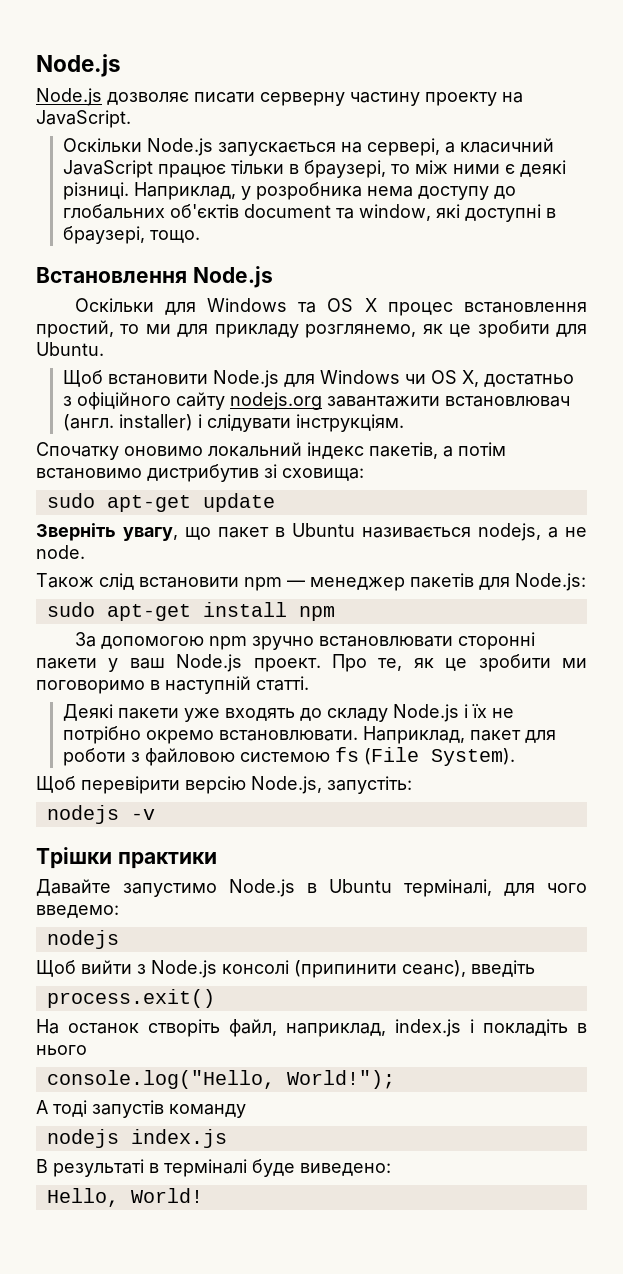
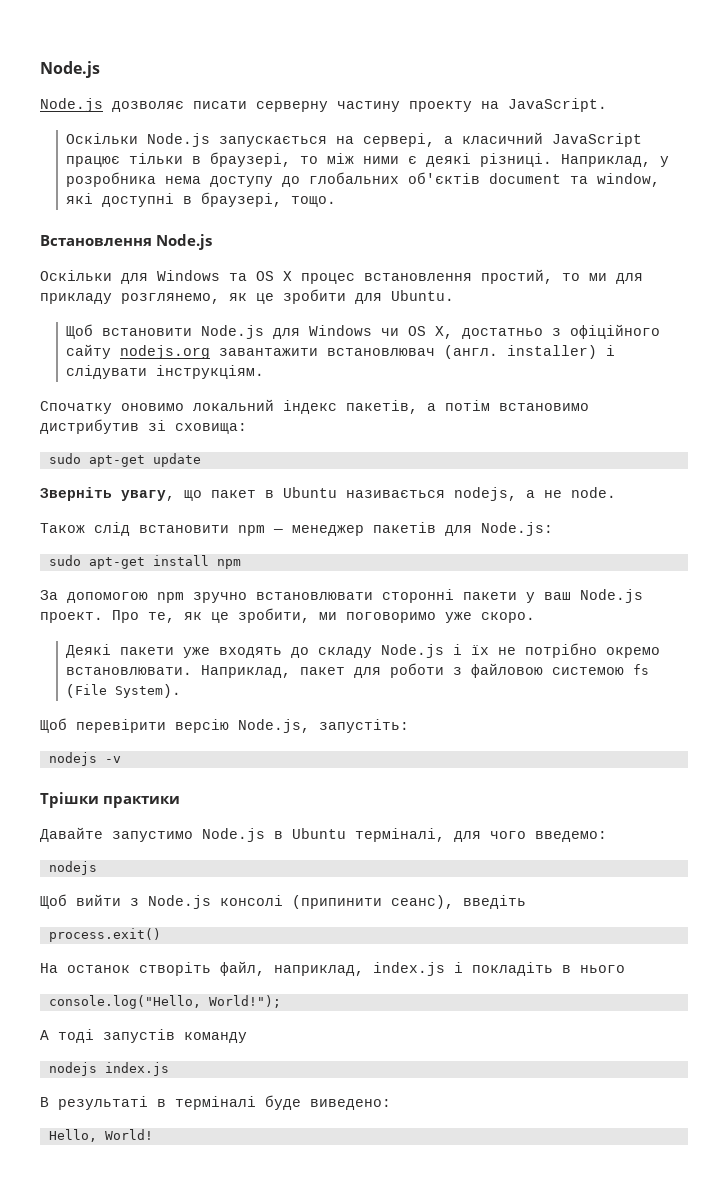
- Про те, як це зробити ми поговоримо в наступній статті.
+ Про те, як це зробити, ми поговоримо уже скоро.

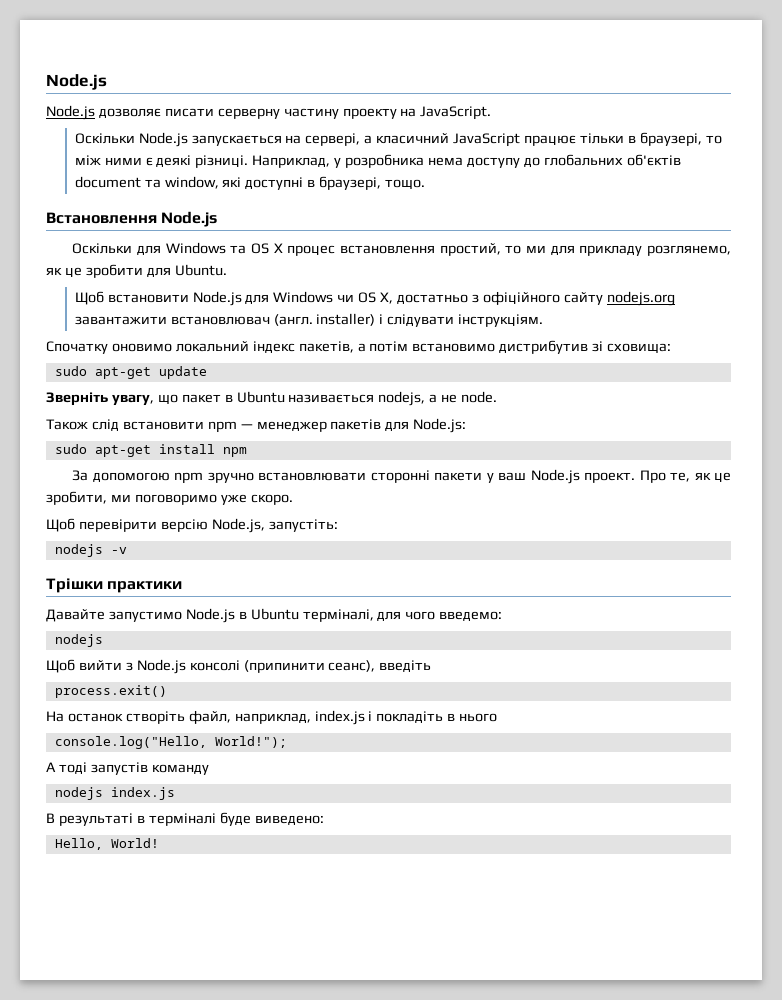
- Деякі пакети уже входять до складу Node.js і їх не потрібно окремо встановлювати. Наприклад, пакет для роботи з файловою системою fs (File System).

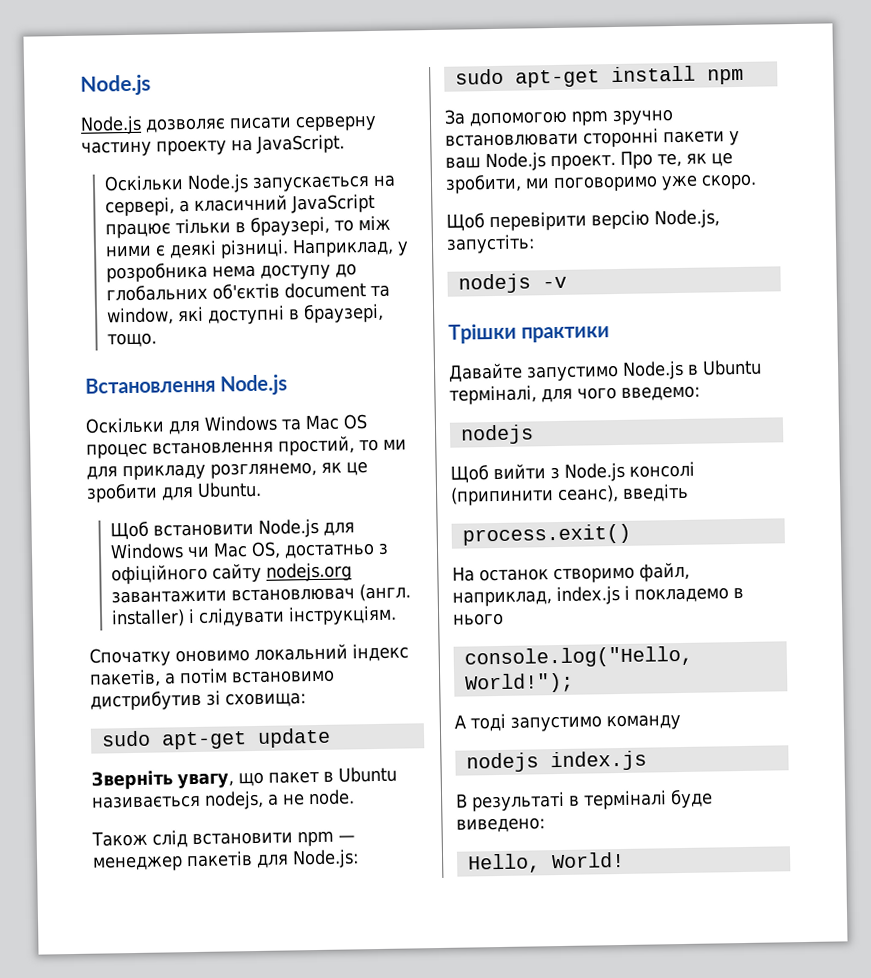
- Оскільки для Windows та OS X процес встановлення простий, то ми для прикладу розглянемо, як це зробити для Ubuntu.
+ Оскільки для Windows та Mac OS процес встановлення простий, то ми для прикладу розглянемо, як це зробити для Ubuntu.
- Щоб встановити Node.js для Windows чи OS X, достатньо з офіційного сайту nodejs.org завантажити встановлювач (англ. installer) і слідувати інструкціям.
+ Щоб встановити Node.js для Windows чи Mac OS, достатньо з офіційного сайту nodejs.org завантажити встановлювач (англ. installer) і слідувати інструкціям.
- На останок створіть файл, наприклад, index.js і покладіть в нього
+ На останок створимо файл, наприклад, index.js і покладемо в нього
- А тоді запустів команду
+ А тоді запустимо команду

